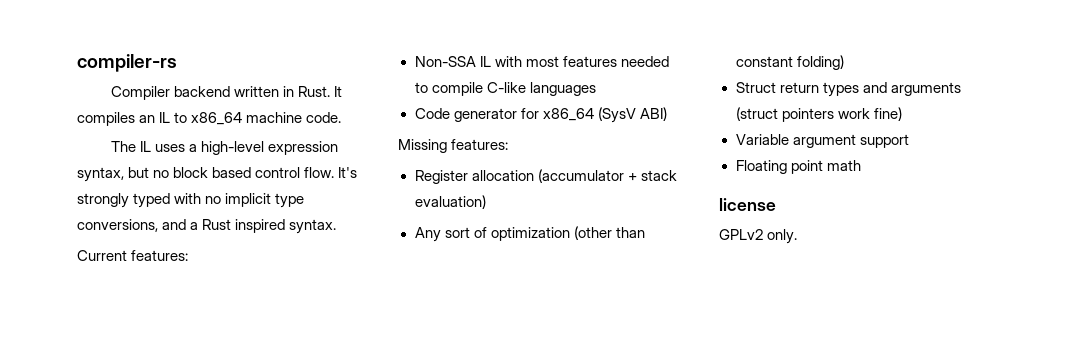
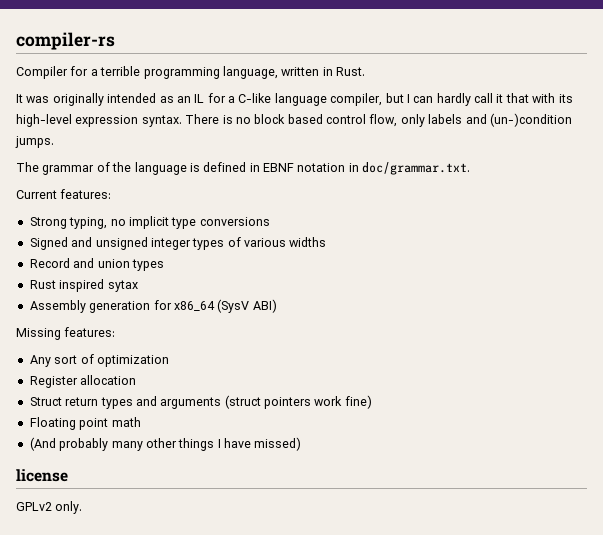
- Compiler backend written in Rust. It compiles an IL to x86_64 machine code.
- The IL uses a high-level expression syntax, but no block based control flow. It's strongly typed with no implicit type conversions, and a Rust inspired syntax.
+ Compiler for a terrible programming language, written in Rust.
+ It was originally intended as an IL for a C-like language compiler, but I can hardly call it that with its high-level expression syntax. There is no block based control flow, only labels and (un-)condition jumps.
+ The grammar of the language is defined in EBNF notation in doc/grammar.txt.
  Current features:
- Non-SSA IL with most features needed to compile C-like languages
- Code generator for x86_64 (SysV ABI)
+ Strong typing, no implicit type conversions
+ Signed and unsigned integer types of various widths
+ Record and union types
+ Rust inspired sytax
+ Assembly generation for x86_64 (SysV ABI)
- Register allocation (accumulator + stack evaluation)
- Any sort of optimization (other than constant folding)
+ Any sort of optimization
+ Register allocation
- Variable argument support
+ (And probably many other things I have missed)

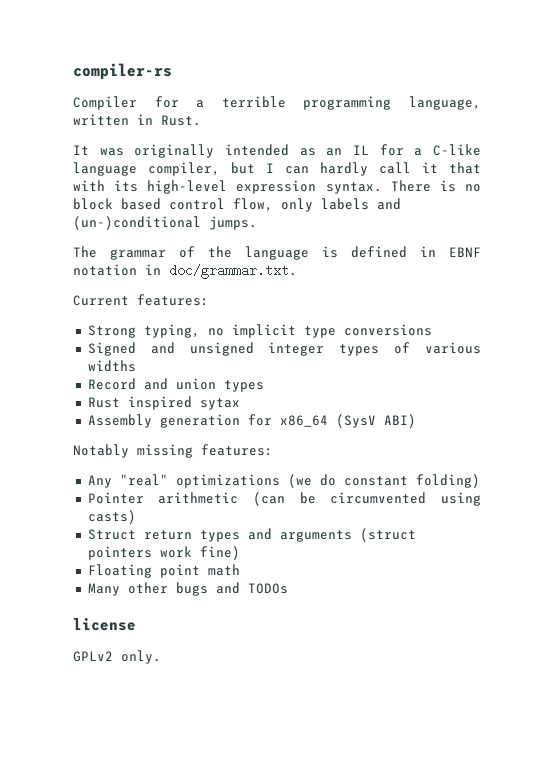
- There is no block based control flow, only labels and (un-)condition jumps.
+ There is no block based control flow, only labels and (un-)conditional jumps.
- Missing features:
+ Notably missing features:
- Any sort of optimization
- Register allocation
+ Any "real" optimizations (we do constant folding)
+ Pointer arithmetic (can be circumvented using casts)
- (And probably many other things I have missed)
+ Many other bugs and TODOs

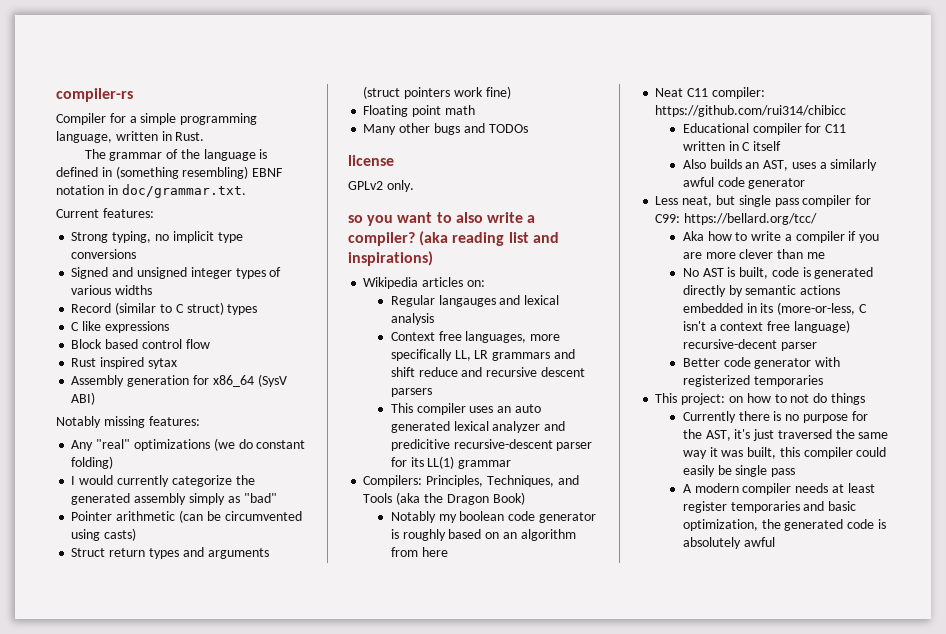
- Compiler for a terrible programming language, written in Rust.
+ Compiler for a simple programming language, written in Rust.
- It was originally intended as an IL for a C-like language compiler, but I can hardly call it that with its high-level expression syntax. There is no block based control flow, only labels and (un-)conditional jumps.
- The grammar of the language is defined in EBNF notation in doc/grammar.txt.
+ The grammar of the language is defined in (something resembling) EBNF notation in doc/grammar.txt.
- Record and union types
+ Record (similar to C struct) types
+ C like expressions
+ Block based control flow
+ I would currently categorize the generated assembly simply as "bad"
+ so you want to also write a compiler? (aka reading list and inspirations)
+ Wikipedia articles on:
+ Regular langauges and lexical analysis
+ Context free languages, more specifically LL, LR grammars and shift reduce and recursive descent parsers
+ This compiler uses an auto generated lexical analyzer and predicitive recursive-descent parser for its LL(1) grammar
+ Compilers: Principles, Techniques, and Tools (aka the Dragon Book)
+ Notably my boolean code generator is roughly based on an algorithm from here
+ Neat C11 compiler: https://github.com/rui314/chibicc
+ Educational compiler for C11 written in C itself
+ Also builds an AST, uses a similarly awful code generator
+ Less neat, but single pass compiler for C99: https://bellard.org/tcc/
+ Aka how to write a compiler if you are more clever than me
+ No AST is built, code is generated directly by semantic actions embedded in its (more-or-less, C isn't a context free language) recursive-decent parser
+ Better code generator with registerized temporaries
+ This project: on how to not do things
+ Currently there is no purpose for the AST, it's just traversed the same way it was built, this compiler could easily be single pass
+ A modern compiler needs at least register temporaries and basic optimization, the generated code is absolutely awful

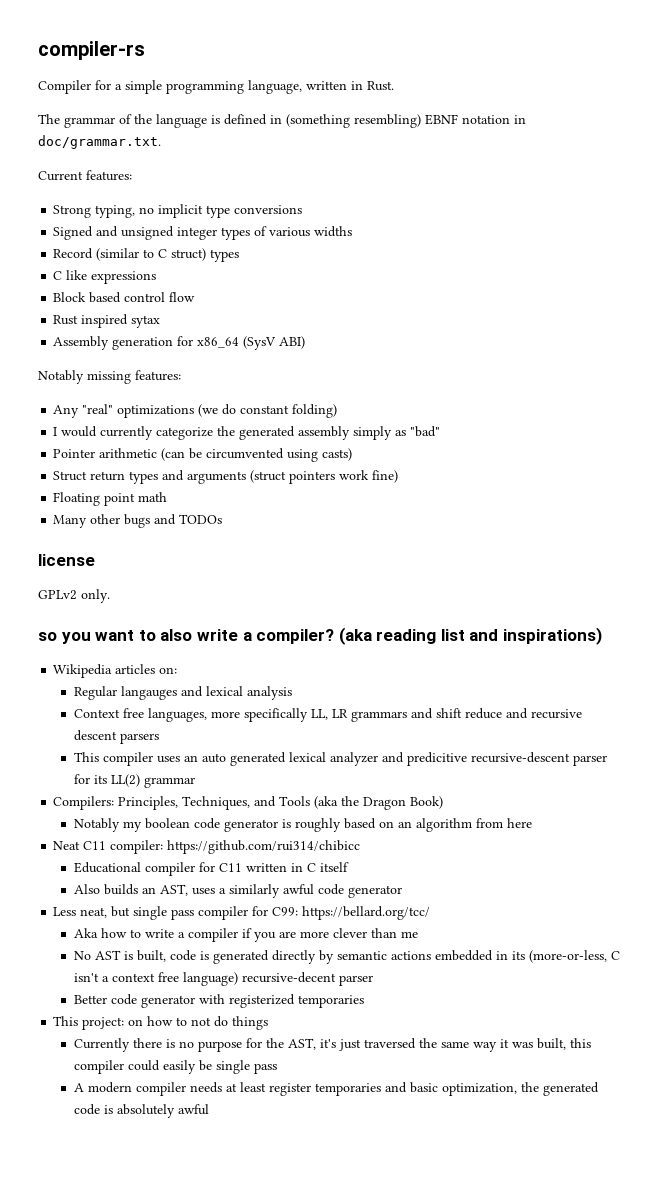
- This compiler uses an auto generated lexical analyzer and predicitive recursive-descent parser for its LL(1) grammar
+ This compiler uses an auto generated lexical analyzer and predicitive recursive-descent parser for its LL(2) grammar

